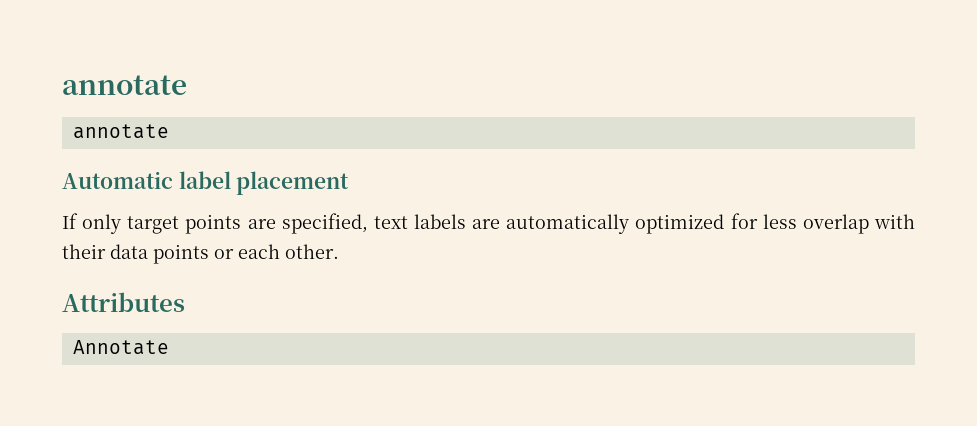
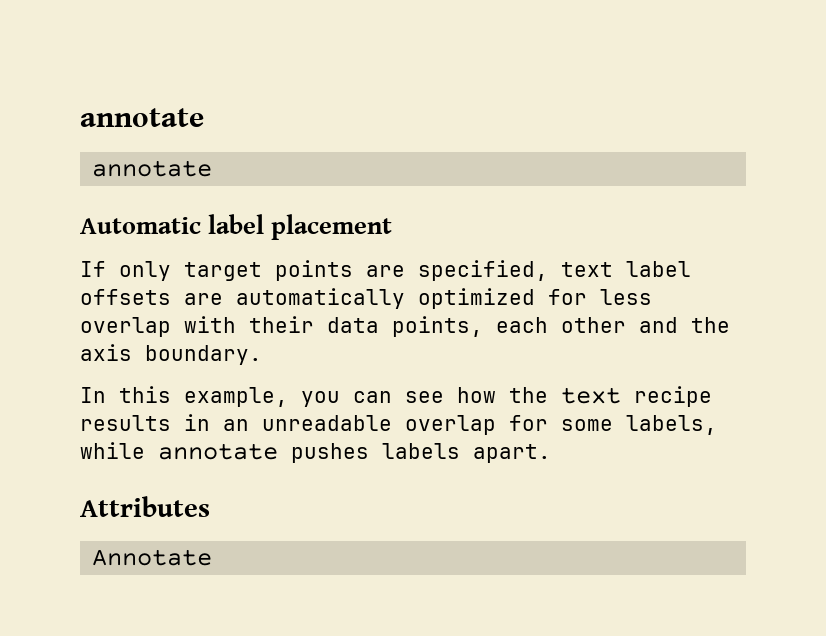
- If only target points are specified, text labels are automatically optimized for less overlap with their data points or each other.
+ If only target points are specified, text label offsets are automatically optimized for less overlap with their data points, each other and the axis boundary.
+ In this example, you can see how the text recipe results in an unreadable overlap for some labels, while annotate pushes labels apart.

